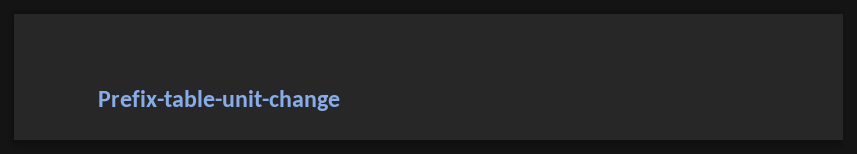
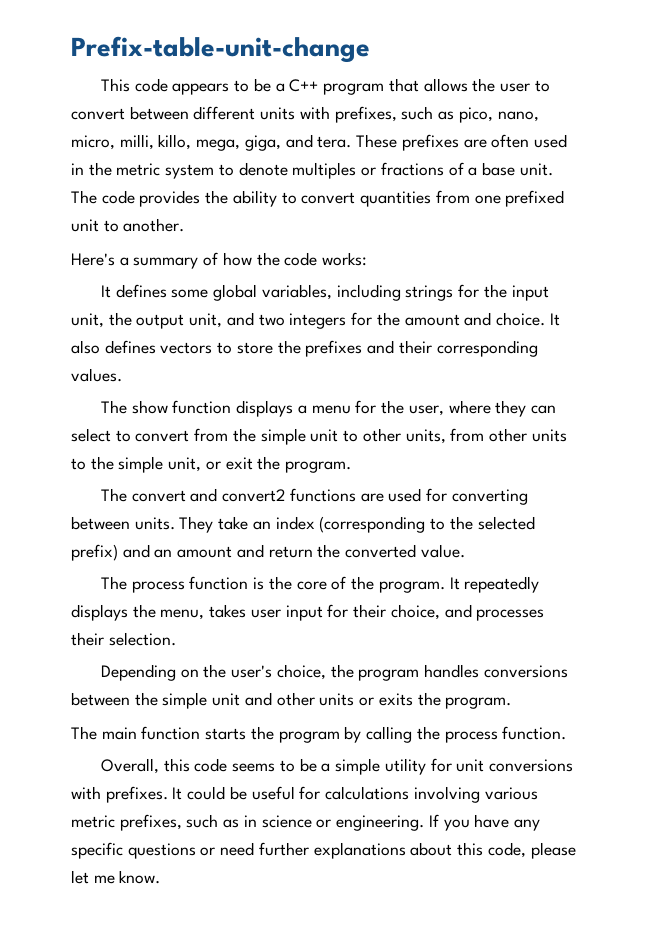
+ This code appears to be a C++ program that allows the user to convert between different units with prefixes, such as pico, nano, micro, milli, killo, mega, giga, and tera. These prefixes are often used in the metric system to denote multiples or fractions of a base unit. The code provides the ability to convert quantities from one prefixed unit to another.
+ Here's a summary of how the code works:
+ It defines some global variables, including strings for the input unit, the output unit, and two integers for the amount and choice. It also defines vectors to store the prefixes and their corresponding values.
+ The show function displays a menu for the user, where they can select to convert from the simple unit to other units, from other units to the simple unit, or exit the program.
+ The convert and convert2 functions are used for converting between units. They take an index (corresponding to the selected prefix) and an amount and return the converted value.
+ The process function is the core of the program. It repeatedly displays the menu, takes user input for their choice, and processes their selection.
+ Depending on the user's choice, the program handles conversions between the simple unit and other units or exits the program.
+ The main function starts the program by calling the process function.
+ Overall, this code seems to be a simple utility for unit conversions with prefixes. It could be useful for calculations involving various metric prefixes, such as in science or engineering. If you have any specific questions or need further explanations about this code, please let me know.

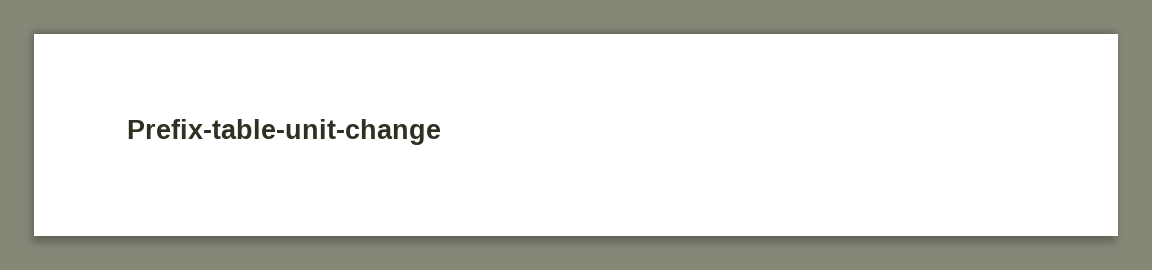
- This code appears to be a C++ program that allows the user to convert between different units with prefixes, such as pico, nano, micro, milli, killo, mega, giga, and tera. These prefixes are often used in the metric system to denote multiples or fractions of a base unit. The code provides the ability to convert quantities from one prefixed unit to another.
- Here's a summary of how the code works:
- It defines some global variables, including strings for the input unit, the output unit, and two integers for the amount and choice. It also defines vectors to store the prefixes and their corresponding values.
- The show function displays a menu for the user, where they can select to convert from the simple unit to other units, from other units to the simple unit, or exit the program.
- The convert and convert2 functions are used for converting between units. They take an index (corresponding to the selected prefix) and an amount and return the converted value.
- The process function is the core of the program. It repeatedly displays the menu, takes user input for their choice, and processes their selection.
- Depending on the user's choice, the program handles conversions between the simple unit and other units or exits the program.
- The main function starts the program by calling the process function.
- Overall, this code seems to be a simple utility for unit conversions with prefixes. It could be useful for calculations involving various metric prefixes, such as in science or engineering. If you have any specific questions or need further explanations about this code, please let me know.

